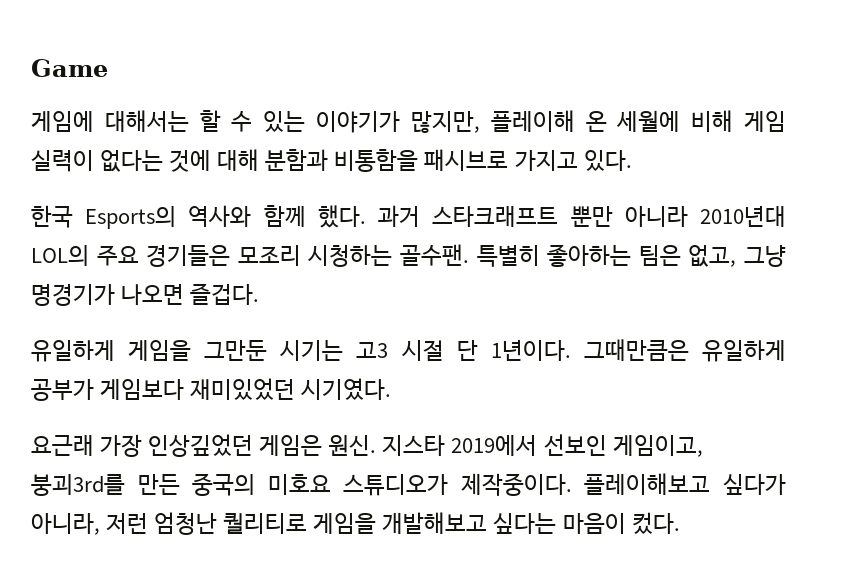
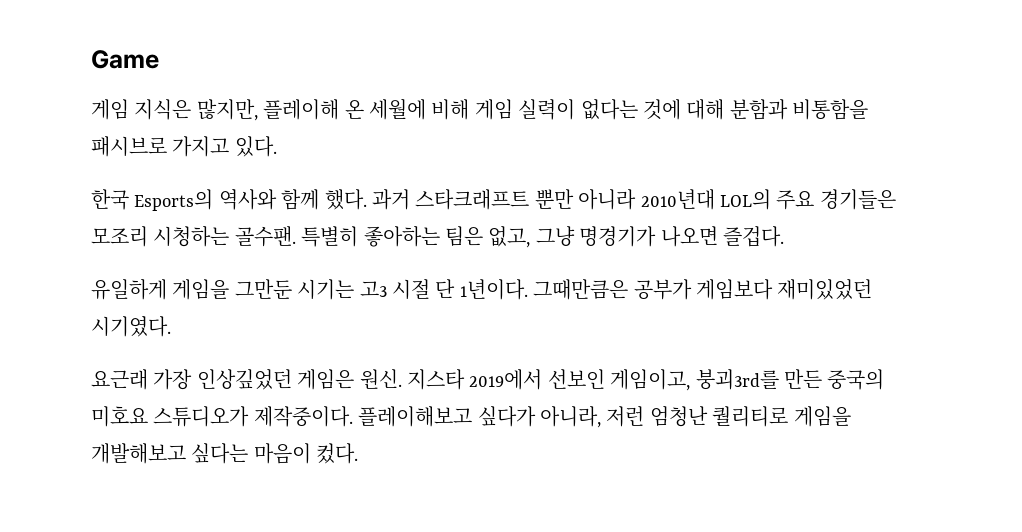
- 게임에 대해서는 할 수 있는 이야기가 많지만, 플레이해 온 세월에 비해 게임 실력이 없다는 것에 대해 분함과 비통함을 패시브로 가지고 있다.
+ 게임 지식은 많지만, 플레이해 온 세월에 비해 게임 실력이 없다는 것에 대해 분함과 비통함을 패시브로 가지고 있다.
- 그때만큼은 유일하게 공부가 게임보다 재미있었던 시기였다.
+ 그때만큼은 공부가 게임보다 재미있었던 시기였다.

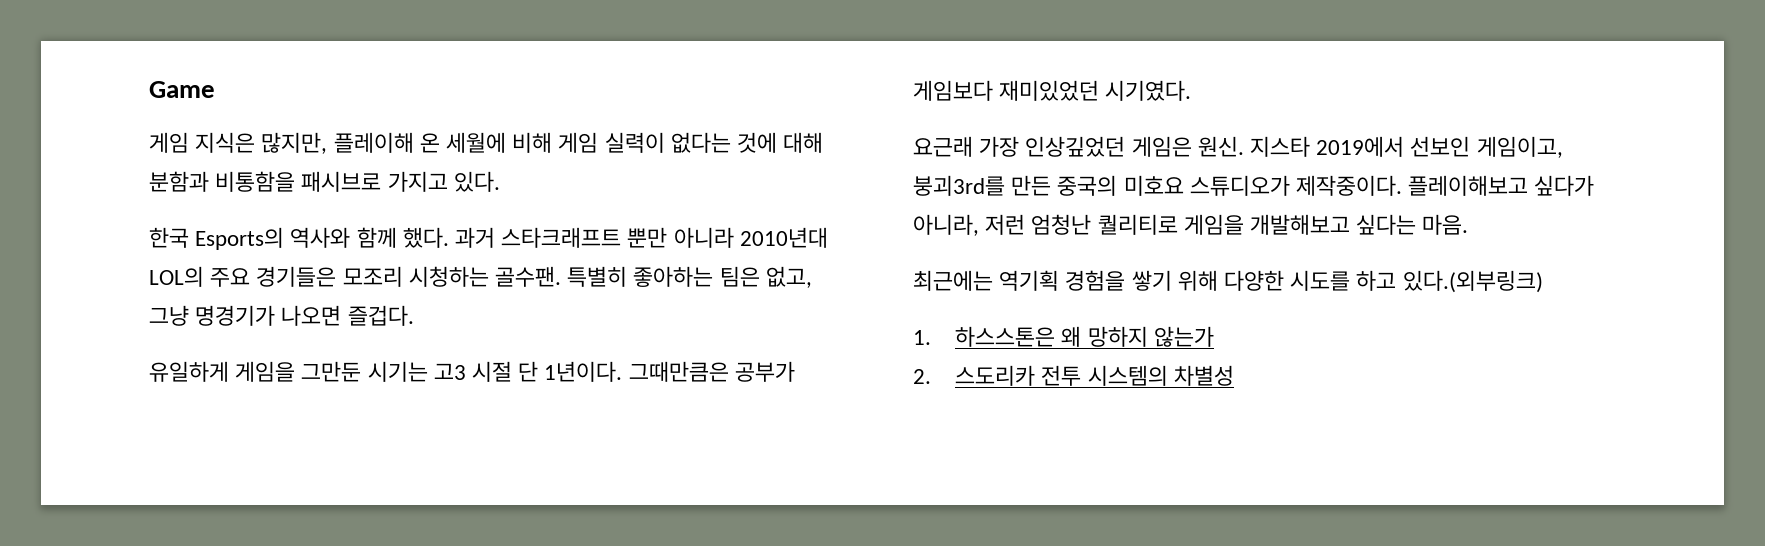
- 플레이해보고 싶다가 아니라, 저런 엄청난 퀄리티로 게임을 개발해보고 싶다는 마음이 컸다.
+ 플레이해보고 싶다가 아니라, 저런 엄청난 퀄리티로 게임을 개발해보고 싶다는 마음.
+ 최근에는 역기획 경험을 쌓기 위해 다양한 시도를 하고 있다.(외부링크)
+ 1. 하스스톤은 왜 망하지 않는가
+ 2. 스도리카 전투 시스템의 차별성

